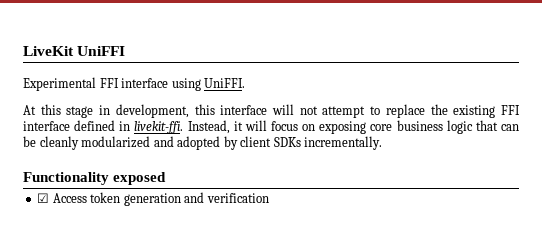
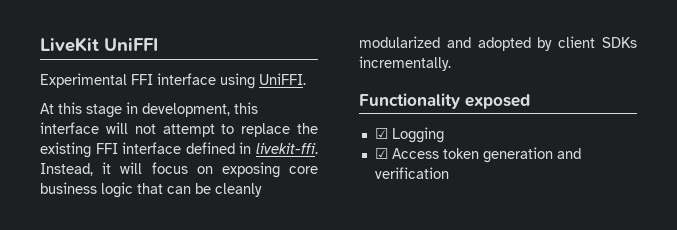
+ ☑ Logging

